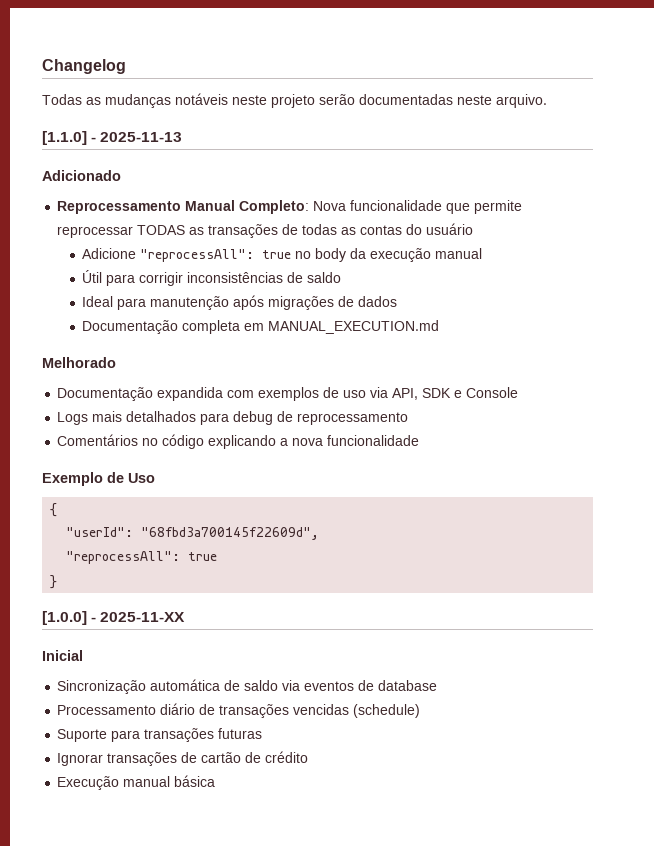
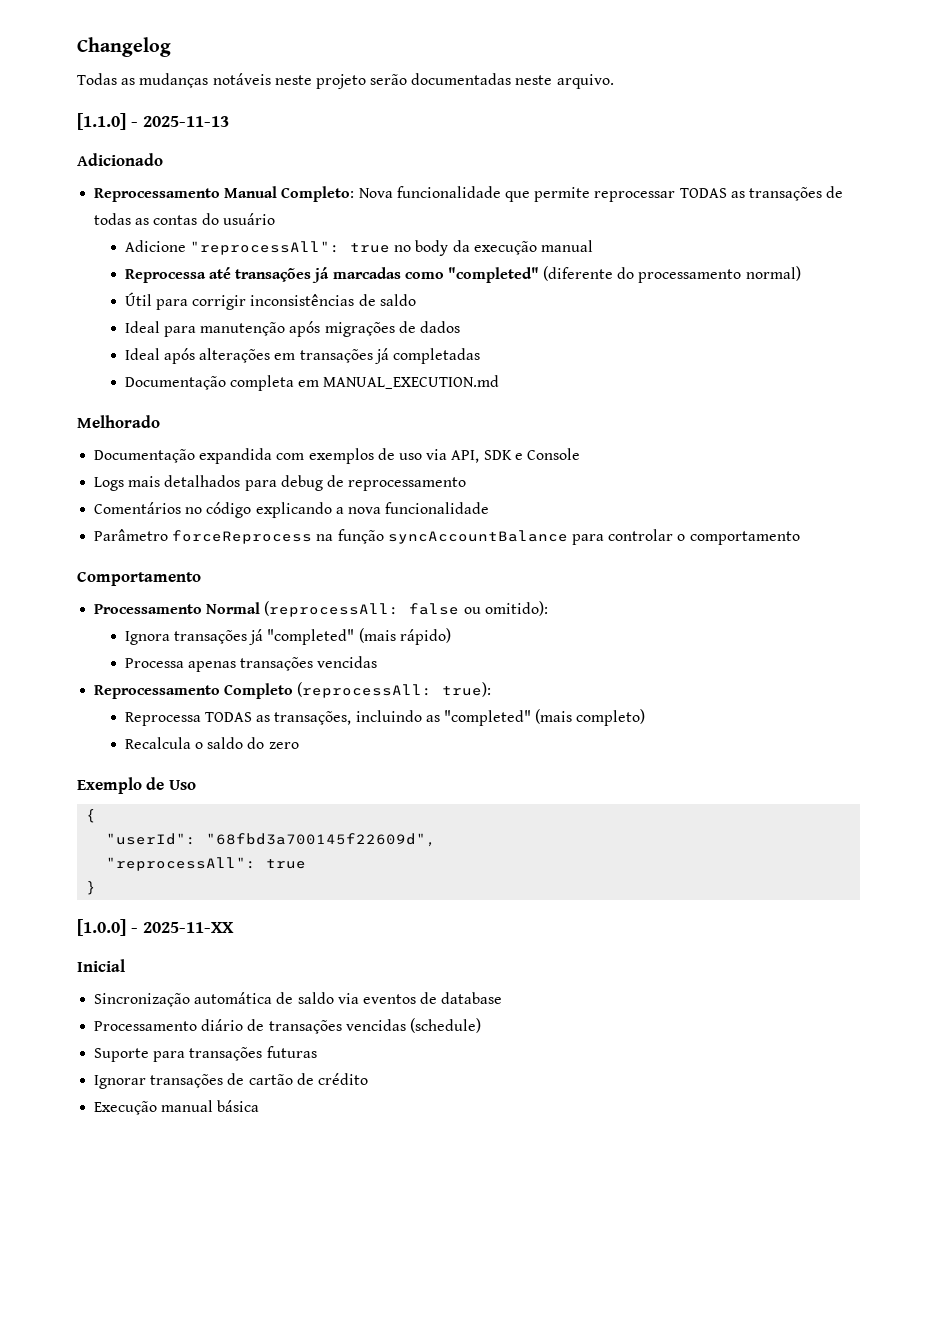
+ Reprocessa até transações já marcadas como "completed" (diferente do processamento normal)
+ Ideal após alterações em transações já completadas
+ Parâmetro forceReprocess na função syncAccountBalance para controlar o comportamento
+ Comportamento
+ Processamento Normal (reprocessAll: false ou omitido):
+ Ignora transações já "completed" (mais rápido)
+ Processa apenas transações vencidas
+ Reprocessamento Completo (reprocessAll: true):
+ Reprocessa TODAS as transações, incluindo as "completed" (mais completo)
+ Recalcula o saldo do zero

